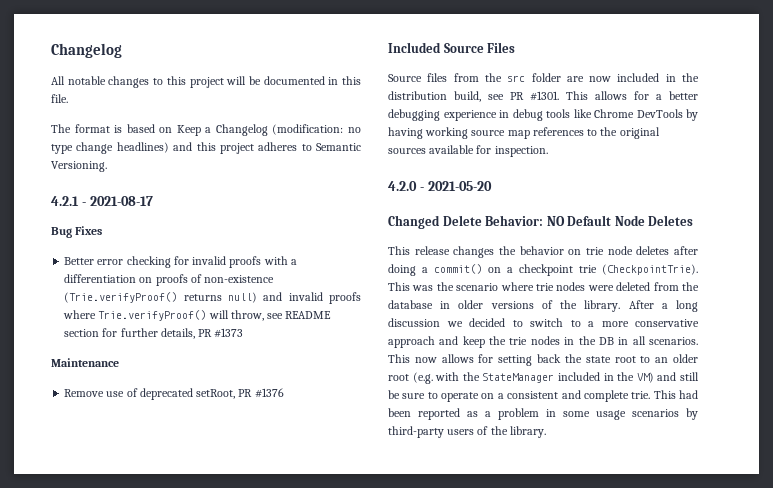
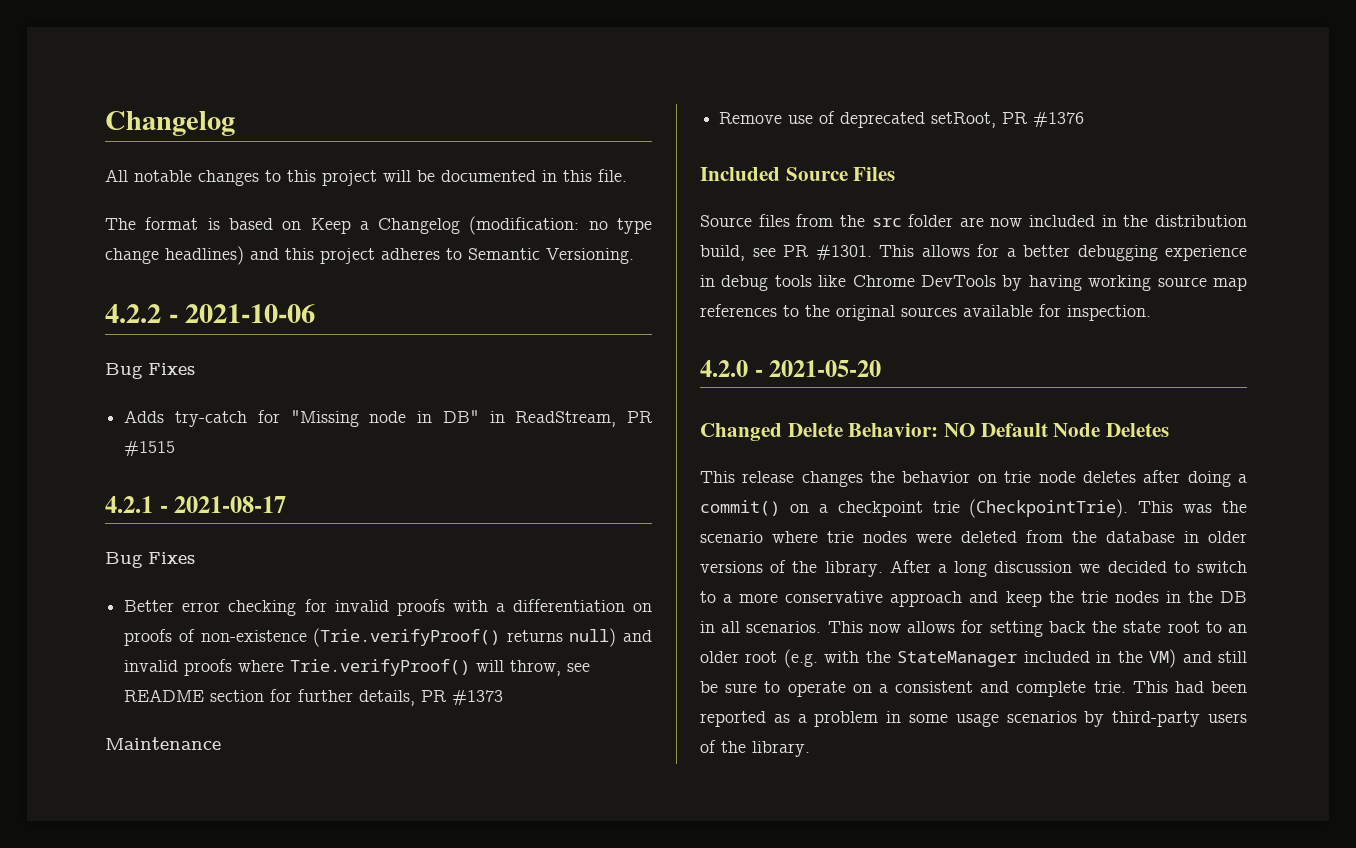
+ 4.2.2 - 2021-10-06
+ Bug Fixes
+ Adds try-catch for "Missing node in DB" in ReadStream, PR #1515

